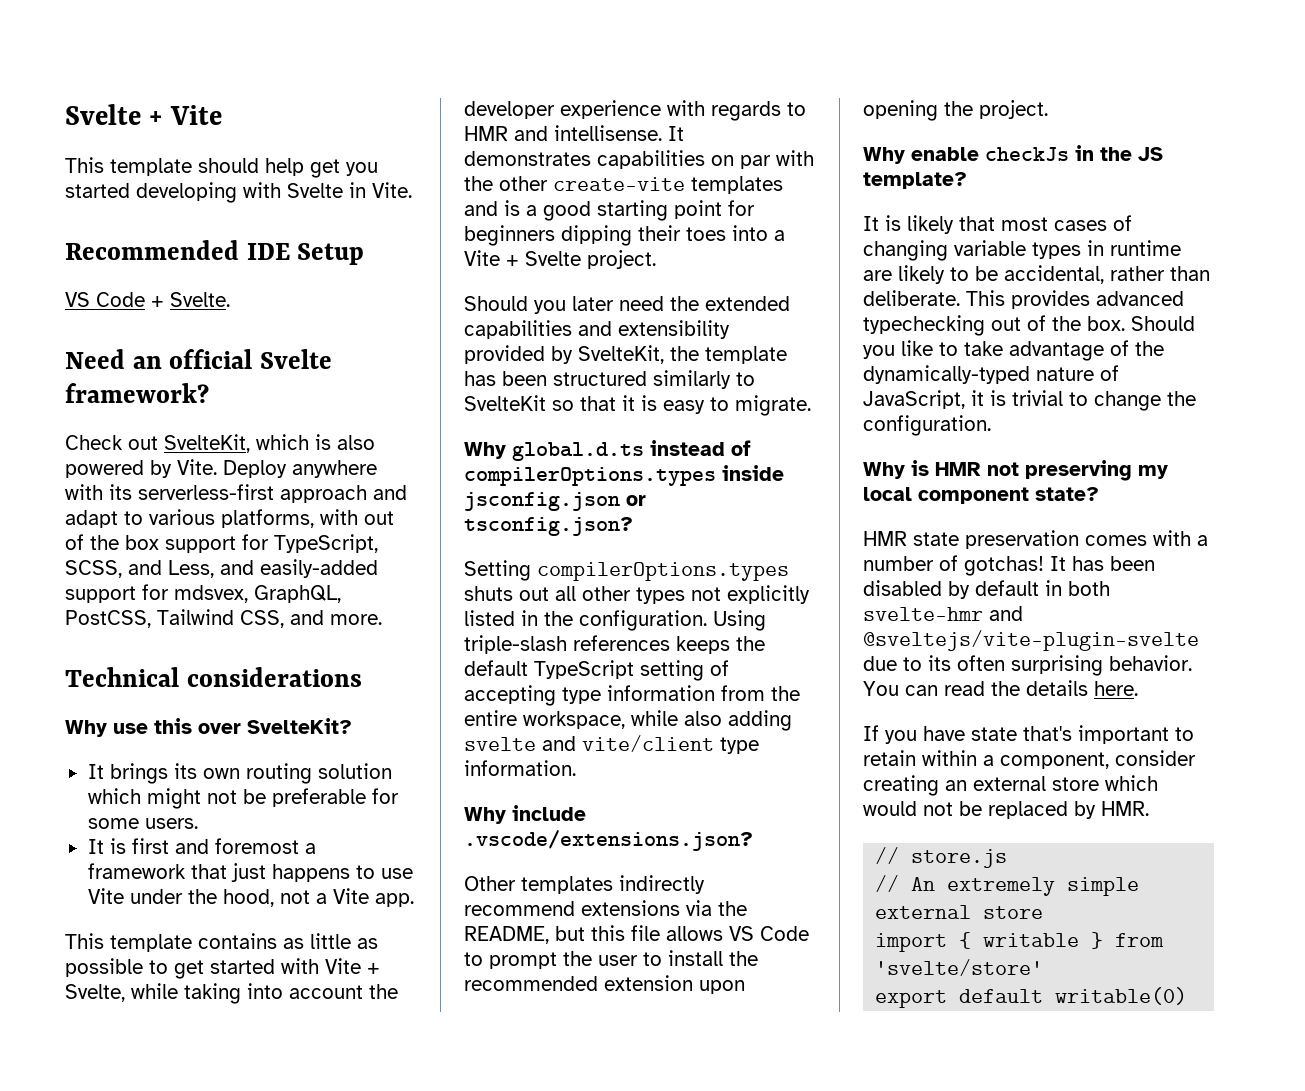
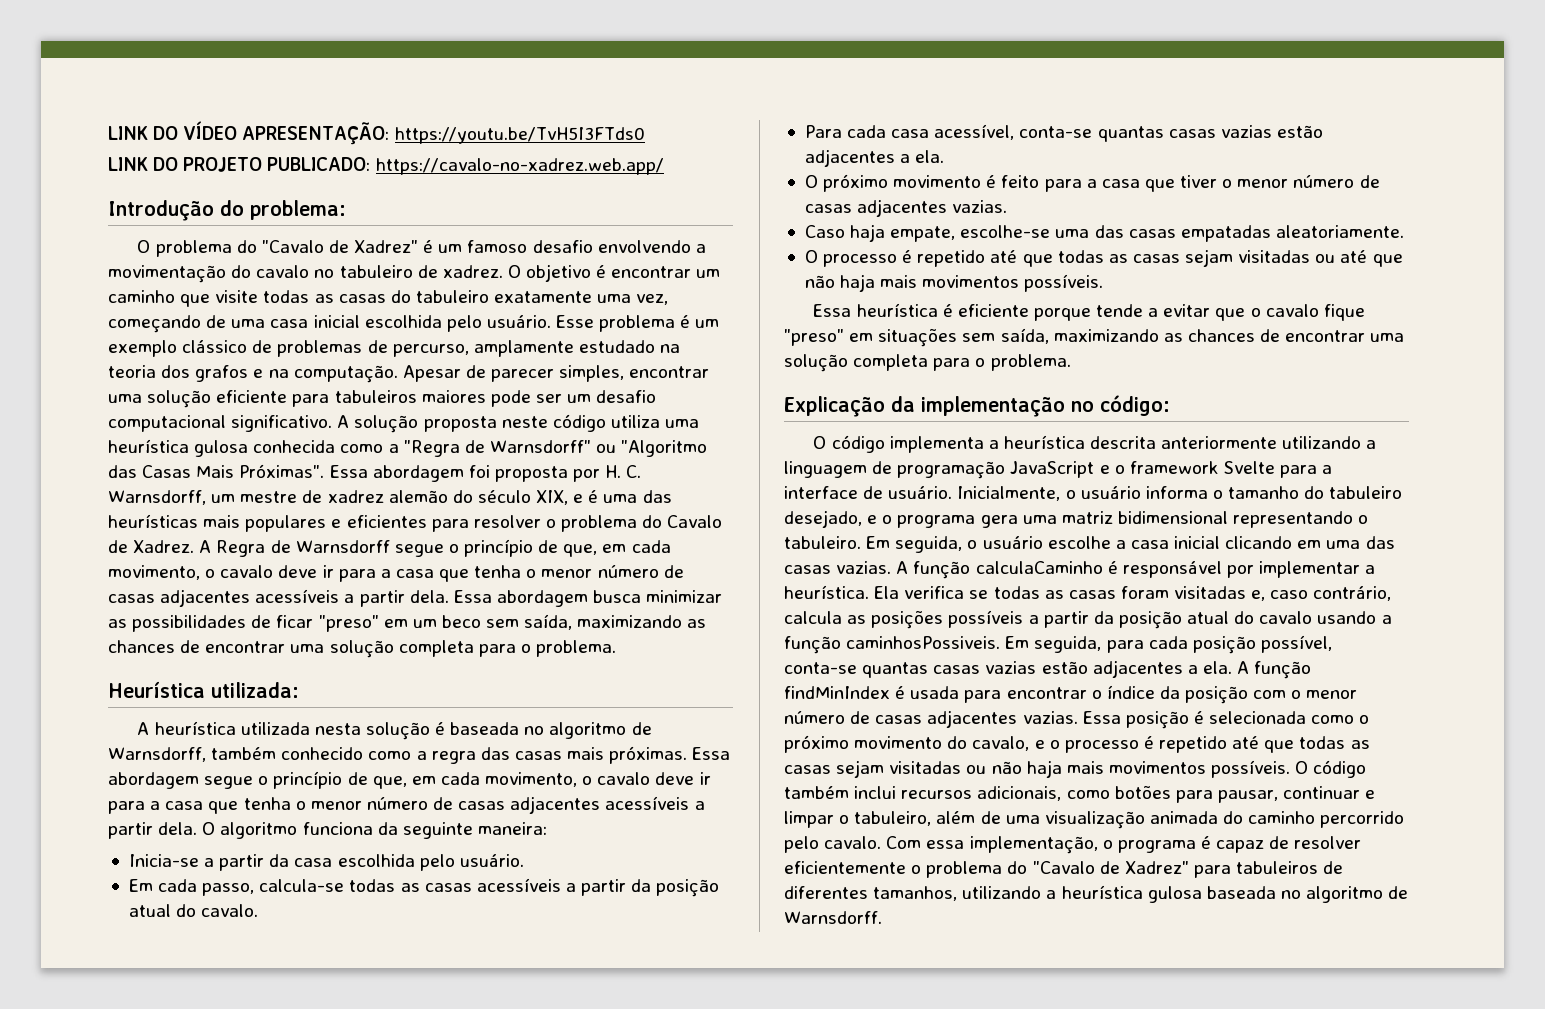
- Svelte + Vite
- This template should help get you started developing with Svelte in Vite.
- Recommended IDE Setup
- VS Code + Svelte.
- Need an official Svelte framework?
- Check out SvelteKit, which is also powered by Vite. Deploy anywhere with its serverless-first approach and adapt to various platforms, with out of the box support for TypeScript, SCSS, and Less, and easily-added support for mdsvex, GraphQL, PostCSS, Tailwind CSS, and more.
- Technical considerations
- Why use this over SvelteKit?
- It brings its own routing solution which might not be preferable for some users.
- It is first and foremost a framework that just happens to use Vite under the hood, not a Vite app.
- This template contains as little as possible to get started with Vite + Svelte, while taking into account the developer experience with regards to HMR and intellisense. It demonstrates capabilities on par with the other create-vite templates and is a good starting point for beginners dipping their toes into a Vite + Svelte project.
- Should you later need the extended capabilities and extensibility provided by SvelteKit, the template has been structured similarly to SvelteKit so that it is easy to migrate.
- Why global.d.ts instead of compilerOptions.types inside jsconfig.json or tsconfig.json?
- Setting compilerOptions.types shuts out all other types not explicitly listed in the configuration. Using triple-slash references keeps the default TypeScript setting of accepting type information from the entire workspace, while also adding svelte and vite/client type information.
- Why include .vscode/extensions.json?
- Other templates indirectly recommend extensions via the README, but this file allows VS Code to prompt the user to install the recommended extension upon opening the project.
- Why enable checkJs in the JS template?
- It is likely that most cases of changing variable types in runtime are likely to be accidental, rather than deliberate. This provides advanced typechecking out of the box. Should you like to take advantage of the dynamically-typed nature of JavaScript, it is trivial to change the configuration.
- Why is HMR not preserving my local component state?
- HMR state preservation comes with a number of gotchas! It has been disabled by default in both svelte-hmr and @sveltejs/vite-plugin-svelte due to its often surprising behavior. You can read the details here.
- If you have state that's important to retain within a component, consider creating an external store which would not be replaced by HMR.
- // store.js
- // An extremely simple external store
- import { writable } from 'svelte/store'
- export default writable(0)
+ LINK DO VÍDEO APRESENTAÇÃO: https://youtu.be/TvH5I3FTds0
+ LINK DO PROJETO PUBLICADO: https://cavalo-no-xadrez.web.app/
+ Introdução do problema:
+ O problema do "Cavalo de Xadrez" é um famoso desafio envolvendo a movimentação do cavalo no tabuleiro de xadrez. O objetivo é encontrar um caminho que visite todas as casas do tabuleiro exatamente uma vez, começando de uma casa inicial escolhida pelo usuário. Esse problema é um exemplo clássico de problemas de percurso, amplamente estudado na teoria dos grafos e na computação. Apesar de parecer simples, encontrar uma solução eficiente para tabuleiros maiores pode ser um desafio computacional significativo. A solução proposta neste código utiliza uma heurística gulosa conhecida como a "Regra de Warnsdorff" ou "Algoritmo das Casas Mais Próximas". Essa abordagem foi proposta por H. C. Warnsdorff, um mestre de xadrez alemão do século XIX, e é uma das heurísticas mais populares e eficientes para resolver o problema do Cavalo de Xadrez. A Regra de Warnsdorff segue o princípio de que, em cada movimento, o cavalo deve ir para a casa que tenha o menor número de casas adjacentes acessíveis a partir dela. Essa abordagem busca minimizar as possibilidades de ficar "preso" em um beco sem saída, maximizando as chances de encontrar uma solução completa para o problema.
+ Heurística utilizada:
+ A heurística utilizada nesta solução é baseada no algoritmo de Warnsdorff, também conhecido como a regra das casas mais próximas. Essa abordagem segue o princípio de que, em cada movimento, o cavalo deve ir para a casa que tenha o menor número de casas adjacentes acessíveis a partir dela. O algoritmo funciona da seguinte maneira:
+ Inicia-se a partir da casa escolhida pelo usuário.
+ Em cada passo, calcula-se todas as casas acessíveis a partir da posição atual do cavalo.
+ Para cada casa acessível, conta-se quantas casas vazias estão adjacentes a ela.
+ O próximo movimento é feito para a casa que tiver o menor número de casas adjacentes vazias.
+ Caso haja empate, escolhe-se uma das casas empatadas aleatoriamente.
+ O processo é repetido até que todas as casas sejam visitadas ou até que não haja mais movimentos possíveis.
+ Essa heurística é eficiente porque tende a evitar que o cavalo fique "preso" em situações sem saída, maximizando as chances de encontrar uma solução completa para o problema.
+ Explicação da implementação no código:
+ O código implementa a heurística descrita anteriormente utilizando a linguagem de programação JavaScript e o framework Svelte para a interface de usuário. Inicialmente, o usuário informa o tamanho do tabuleiro desejado, e o programa gera uma matriz bidimensional representando o tabuleiro. Em seguida, o usuário escolhe a casa inicial clicando em uma das casas vazias. A função calculaCaminho é responsável por implementar a heurística. Ela verifica se todas as casas foram visitadas e, caso contrário, calcula as posições possíveis a partir da posição atual do cavalo usando a função caminhosPossiveis. Em seguida, para cada posição possível, conta-se quantas casas vazias estão adjacentes a ela. A função findMinIndex é usada para encontrar o índice da posição com o menor número de casas adjacentes vazias. Essa posição é selecionada como o próximo movimento do cavalo, e o processo é repetido até que todas as casas sejam visitadas ou não haja mais movimentos possíveis. O código também inclui recursos adicionais, como botões para pausar, continuar e limpar o tabuleiro, além de uma visualização animada do caminho percorrido pelo cavalo. Com essa implementação, o programa é capaz de resolver eficientemente o problema do "Cavalo de Xadrez" para tabuleiros de diferentes tamanhos, utilizando a heurística gulosa baseada no algoritmo de Warnsdorff.

